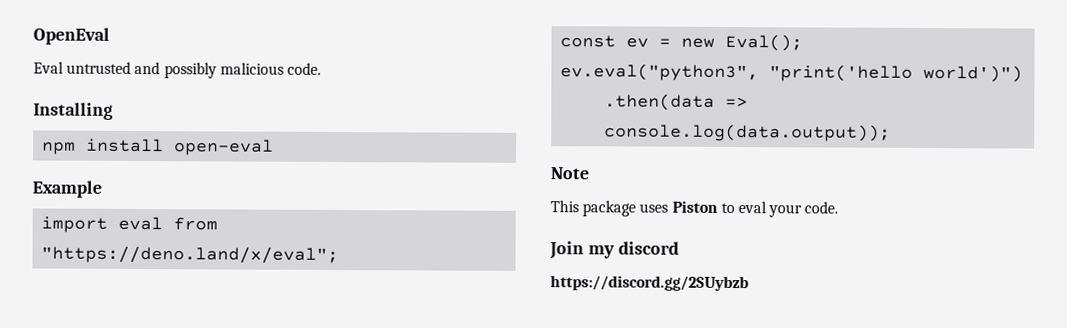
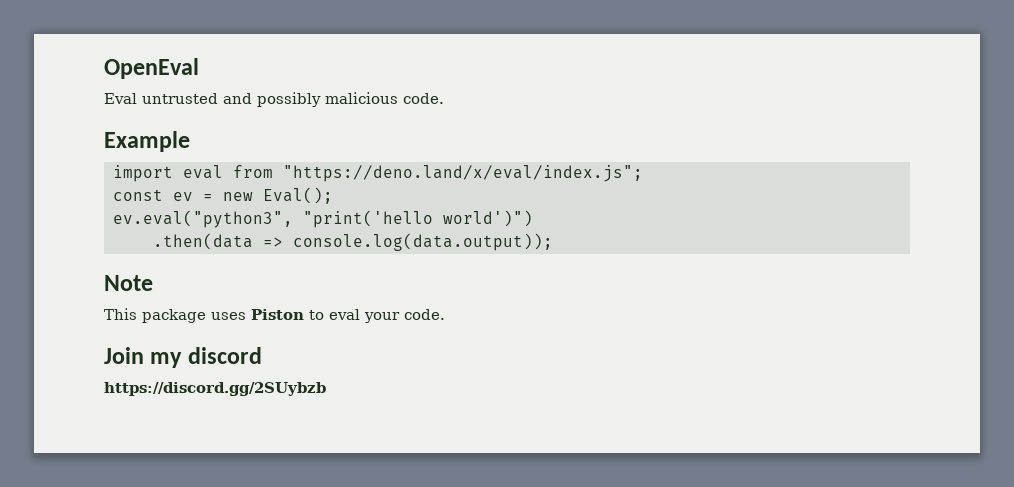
- Installing
- npm install open-eval
- import eval from "https://deno.land/x/eval";
+ import eval from "https://deno.land/x/eval/index.js";

